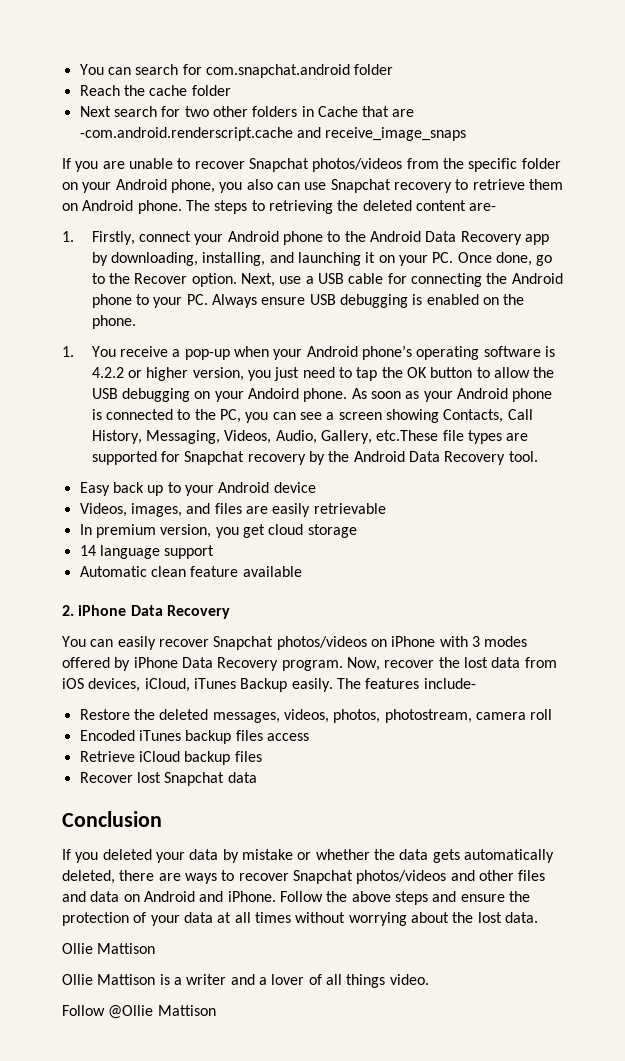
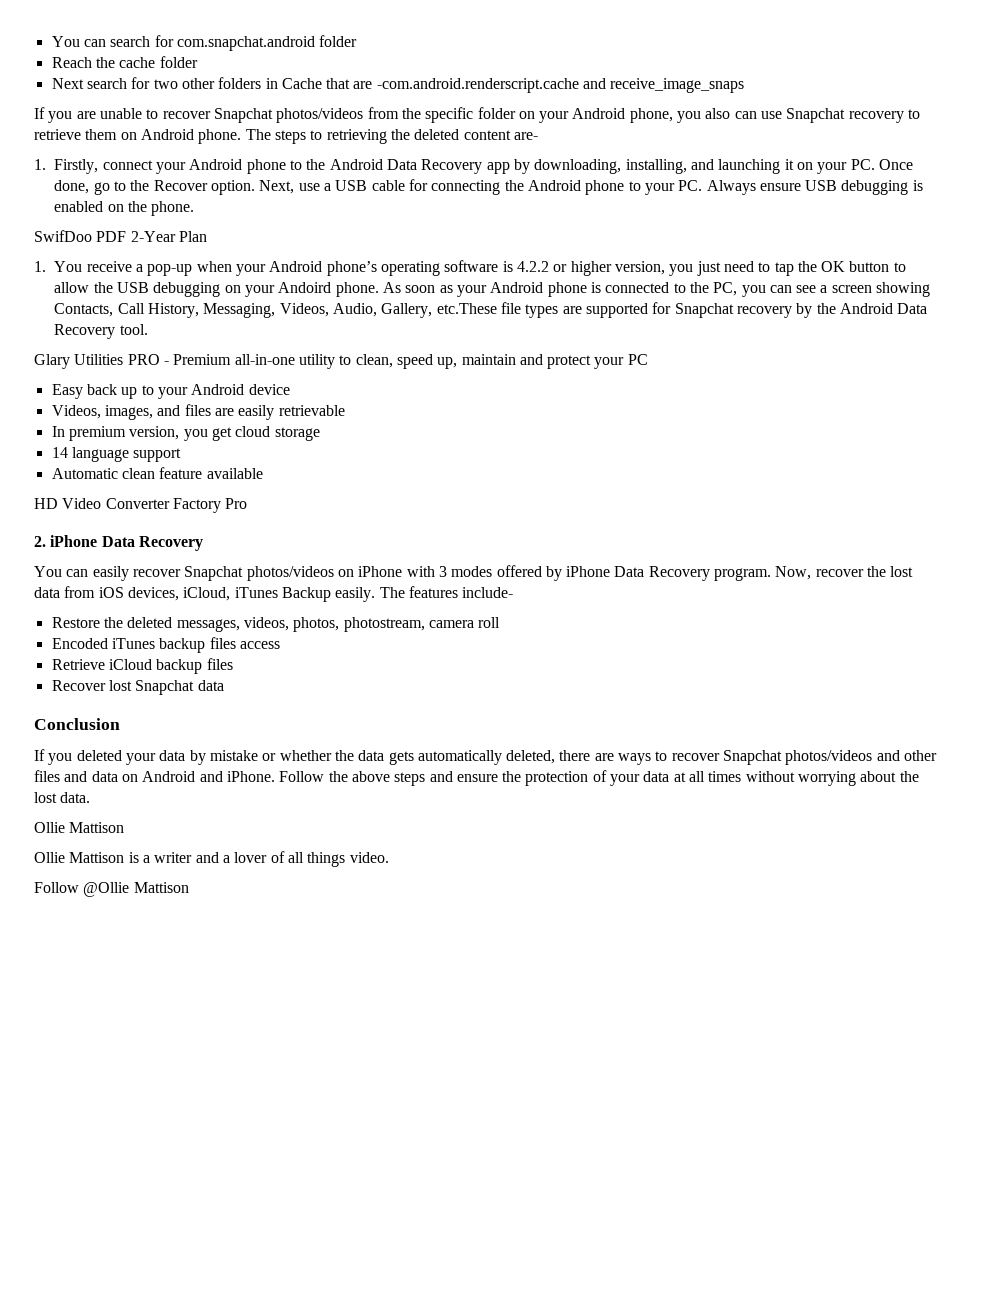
+ SwifDoo PDF 2-Year Plan
+ Glary Utilities PRO - Premium all-in-one utility to clean, speed up, maintain and protect your PC
+ HD Video Converter Factory Pro

